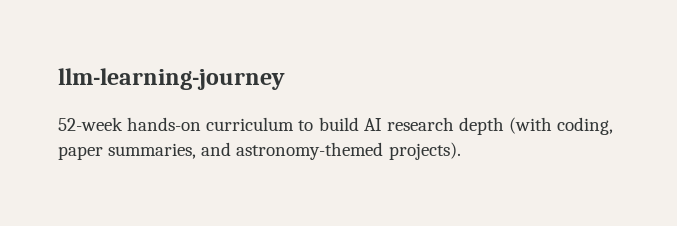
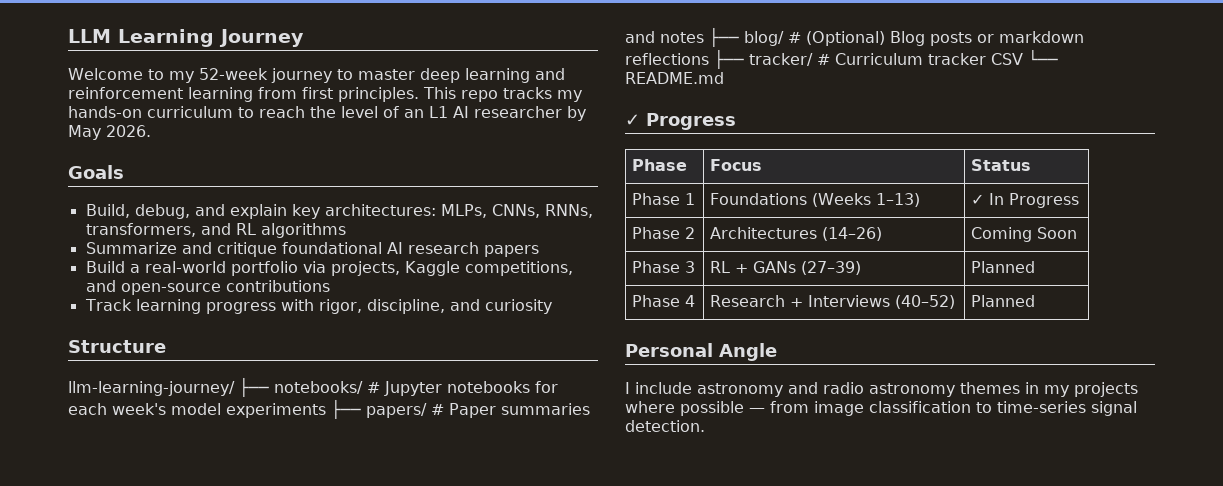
- llm-learning-journey
- 52-week hands-on curriculum to build AI research depth (with coding, paper summaries, and astronomy-themed projects).
+ LLM Learning Journey
+ Welcome to my 52-week journey to master deep learning and reinforcement learning from first principles. This repo tracks my hands-on curriculum to reach the level of an L1 AI researcher by May 2026.
+ Goals
+ Build, debug, and explain key architectures: MLPs, CNNs, RNNs, transformers, and RL algorithms
+ Summarize and critique foundational AI research papers
+ Build a real-world portfolio via projects, Kaggle competitions, and open-source contributions
+ Track learning progress with rigor, discipline, and curiosity
+ Structure
+ llm-learning-journey/ ├── notebooks/ # Jupyter notebooks for each week's model experiments ├── papers/ # Paper summaries and notes ├── blog/ # (Optional) Blog posts or markdown reflections ├── tracker/ # Curriculum tracker CSV └── README.md
+ ✓ Progress
+ Phase | Focus | Status
+ Phase 1 | Foundations (Weeks 1–13) | ✓ In Progress
+ Phase 2 | Architectures (14–26) | Coming Soon
+ Phase 3 | RL + GANs (27–39) | Planned
+ Phase 4 | Research + Interviews (40–52) | Planned
+ Personal Angle
+ I include astronomy and radio astronomy themes in my projects where possible — from image classification to time-series signal detection.

